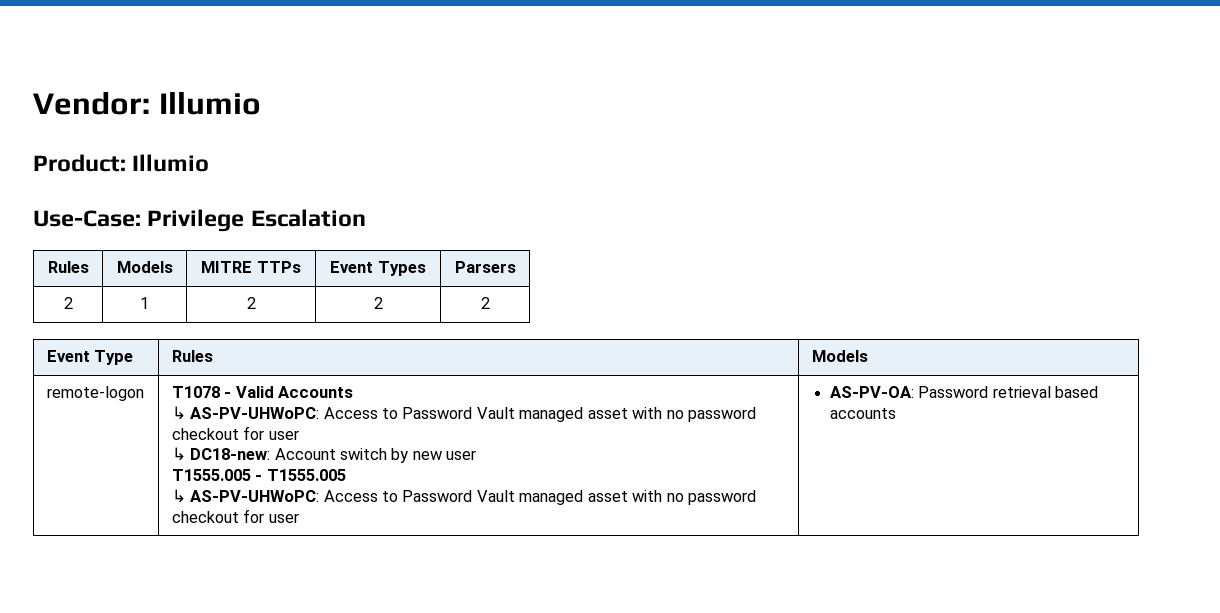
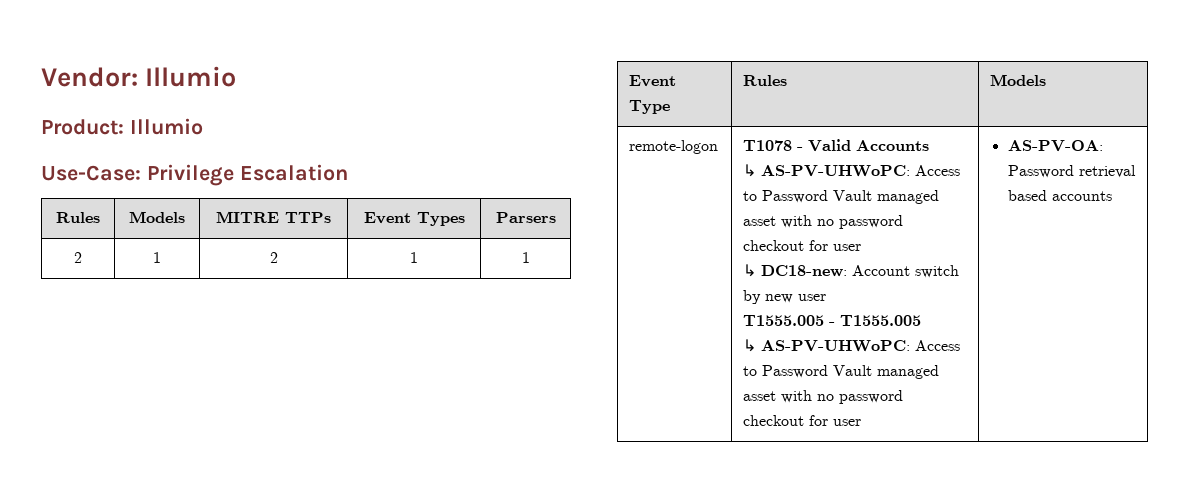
- 2 | 1 | 2 | 2 | 2
+ 2 | 1 | 2 | 1 | 1

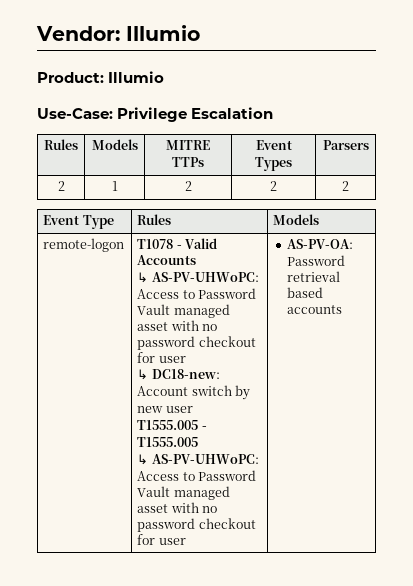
- 2 | 1 | 2 | 1 | 1
+ 2 | 1 | 2 | 2 | 2

